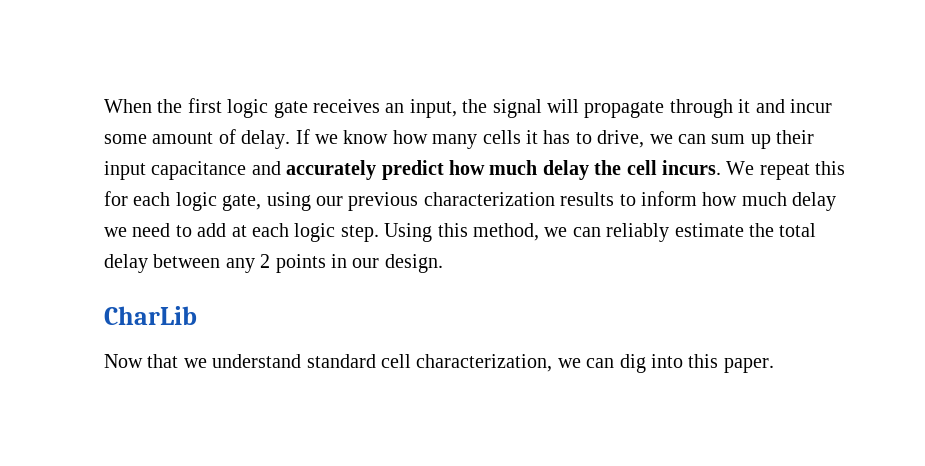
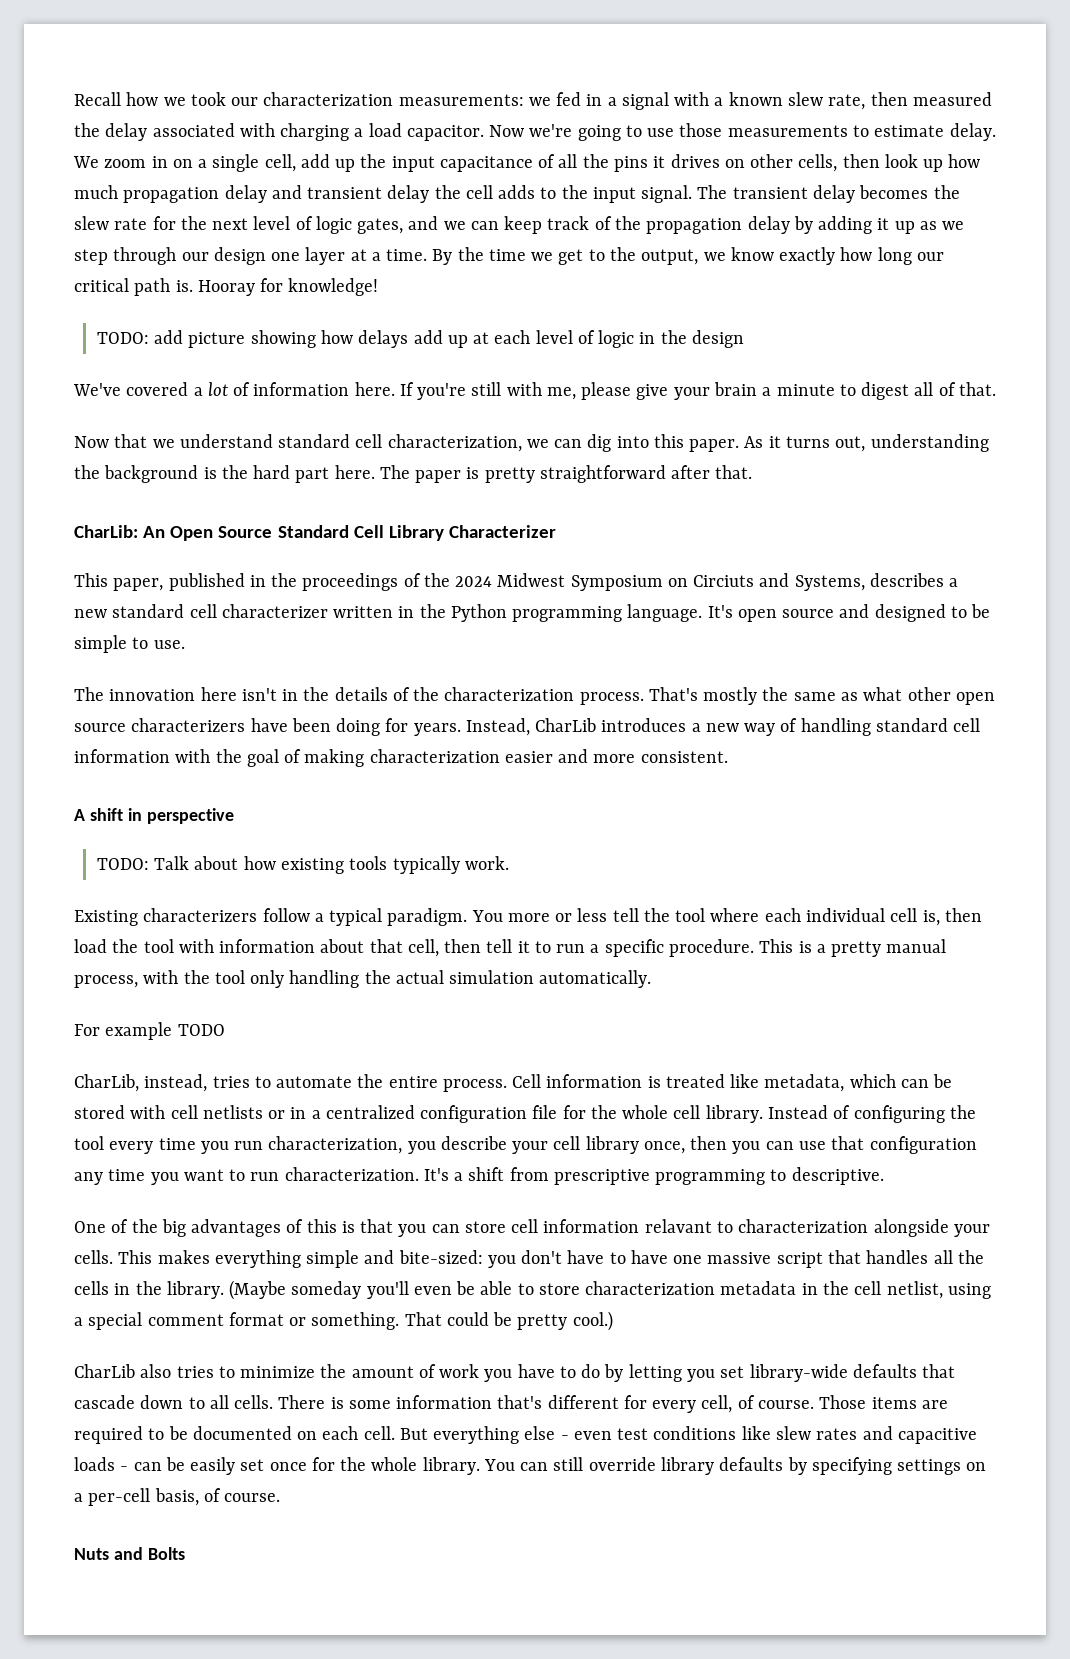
- When the first logic gate receives an input, the signal will propagate through it and incur some amount of delay. If we know how many cells it has to drive, we can sum up their input capacitance and accurately predict how much delay the cell incurs. We repeat this for each logic gate, using our previous characterization results to inform how much delay we need to add at each logic step. Using this method, we can reliably estimate the total delay between any 2 points in our design.
- CharLib
+ Recall how we took our characterization measurements: we fed in a signal with a known slew rate, then measured the delay associated with charging a load capacitor. Now we're going to use those measurements to estimate delay. We zoom in on a single cell, add up the input capacitance of all the pins it drives on other cells, then look up how much propagation delay and transient delay the cell adds to the input signal. The transient delay becomes the slew rate for the next level of logic gates, and we can keep track of the propagation delay by adding it up as we step through our design one layer at a time. By the time we get to the output, we know exactly how long our critical path is. Hooray for knowledge!
+ TODO: add picture showing how delays add up at each level of logic in the design
+ We've covered a lot of information here. If you're still with me, please give your brain a minute to digest all of that.
+ As it turns out, understanding the background is the hard part here. The paper is pretty straightforward after that.
+ CharLib: An Open Source Standard Cell Library Characterizer
+ This paper, published in the proceedings of the 2024 Midwest Symposium on Circiuts and Systems, describes a new standard cell characterizer written in the Python programming language. It's open source and designed to be simple to use.
+ The innovation here isn't in the details of the characterization process. That's mostly the same as what other open source characterizers have been doing for years. Instead, CharLib introduces a new way of handling standard cell information with the goal of making characterization easier and more consistent.
+ A shift in perspective
+ TODO: Talk about how existing tools typically work.
+ Existing characterizers follow a typical paradigm. You more or less tell the tool where each individual cell is, then load the tool with information about that cell, then tell it to run a specific procedure. This is a pretty manual process, with the tool only handling the actual simulation automatically.
+ For example TODO
+ CharLib, instead, tries to automate the entire process. Cell information is treated like metadata, which can be stored with cell netlists or in a centralized configuration file for the whole cell library. Instead of configuring the tool every time you run characterization, you describe your cell library once, then you can use that configuration any time you want to run characterization. It's a shift from prescriptive programming to descriptive.
+ One of the big advantages of this is that you can store cell information relavant to characterization alongside your cells. This makes everything simple and bite-sized: you don't have to have one massive script that handles all the cells in the library. (Maybe someday you'll even be able to store characterization metadata in the cell netlist, using a special comment format or something. That could be pretty cool.)
+ CharLib also tries to minimize the amount of work you have to do by letting you set library-wide defaults that cascade down to all cells. There is some information that's different for every cell, of course. Those items are required to be documented on each cell. But everything else - even test conditions like slew rates and capacitive loads - can be easily set once for the whole library. You can still override library defaults by specifying settings on a per-cell basis, of course.
+ Nuts and Bolts

